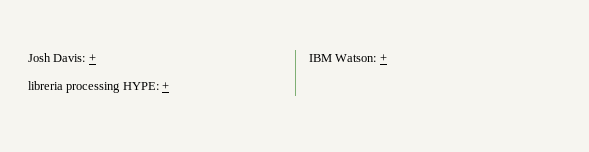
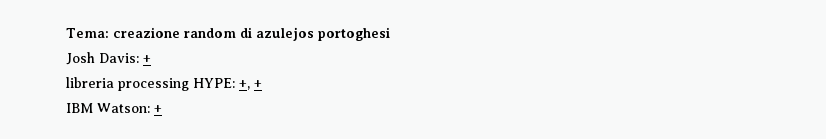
+ Tema: creazione random di azulejos portoghesi
- libreria processing HYPE: +
+ libreria processing HYPE: +, +

